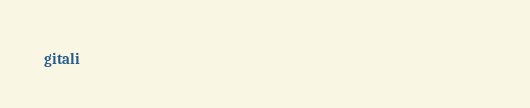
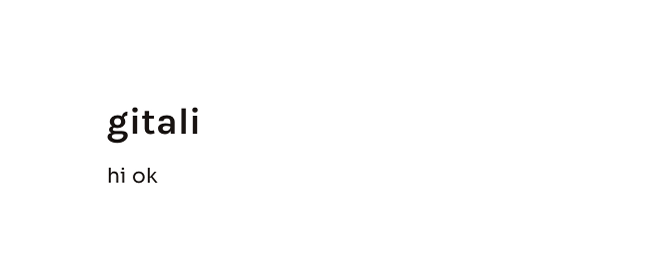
+ hi ok

